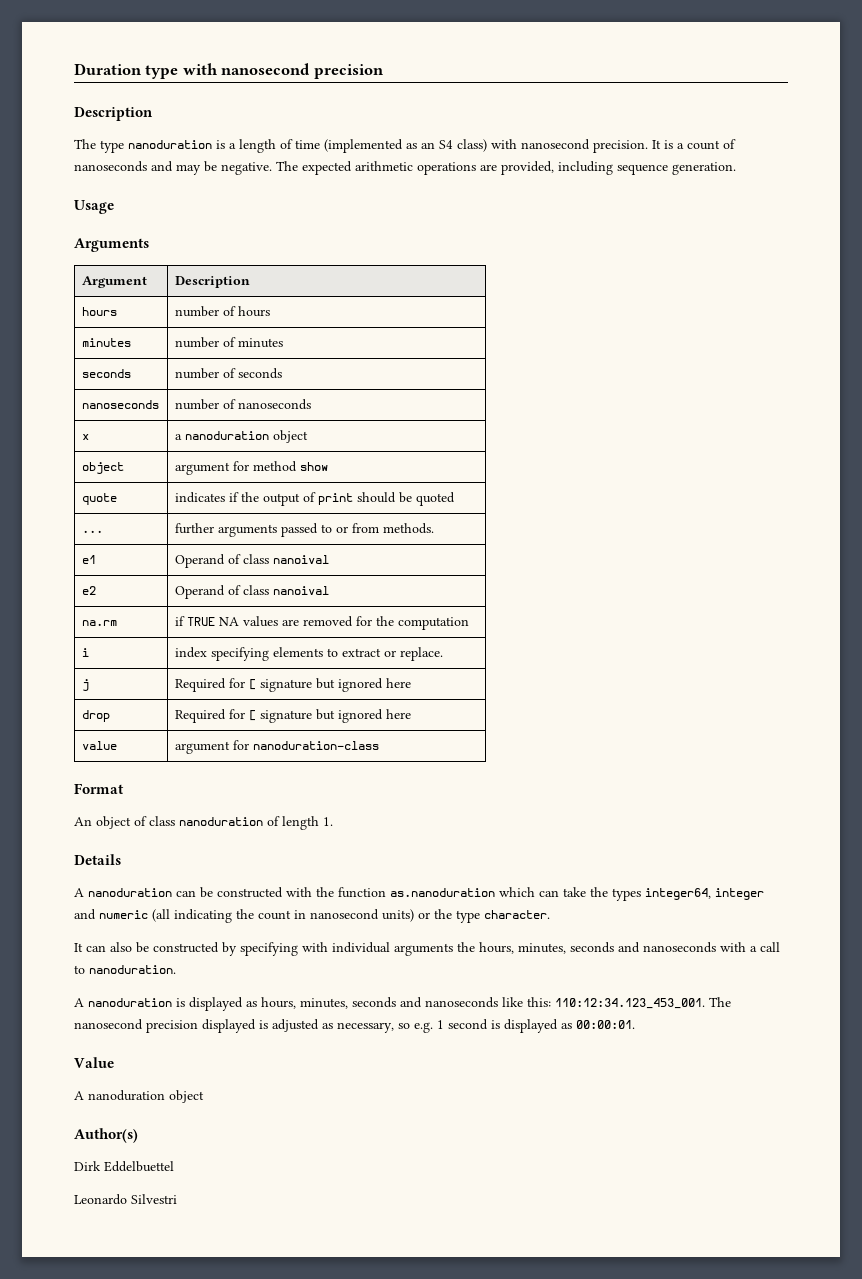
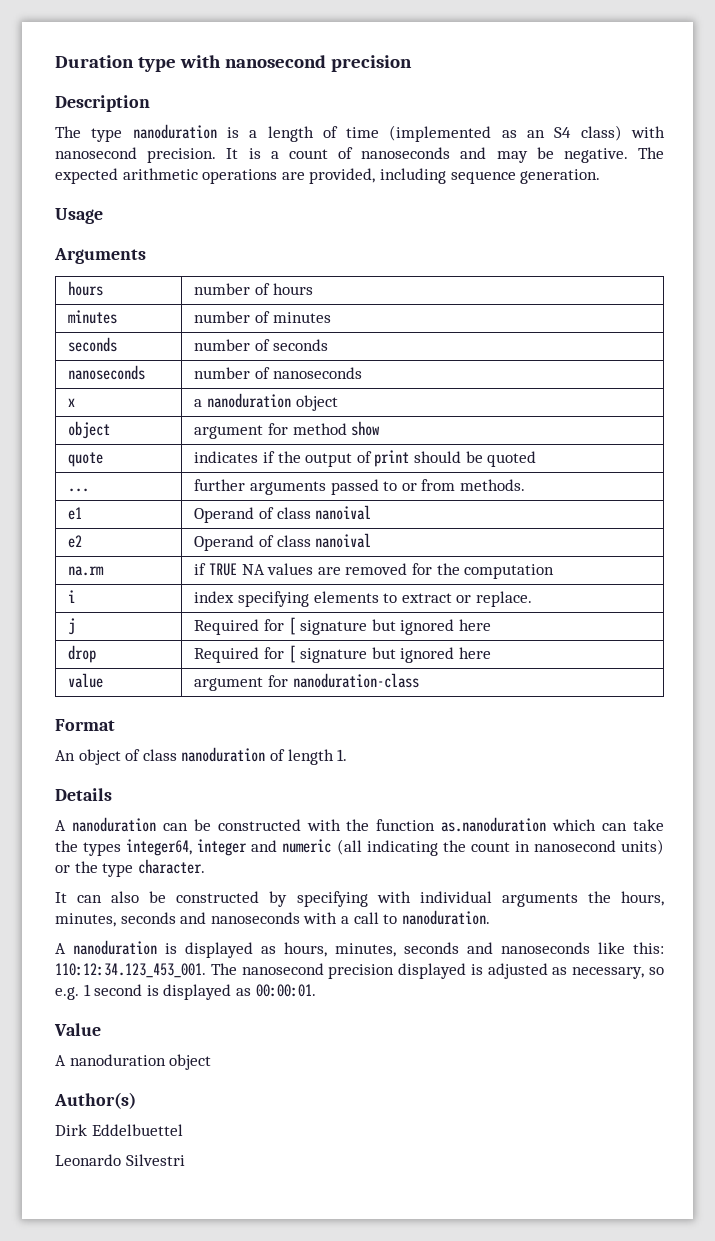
- Argument | Description

